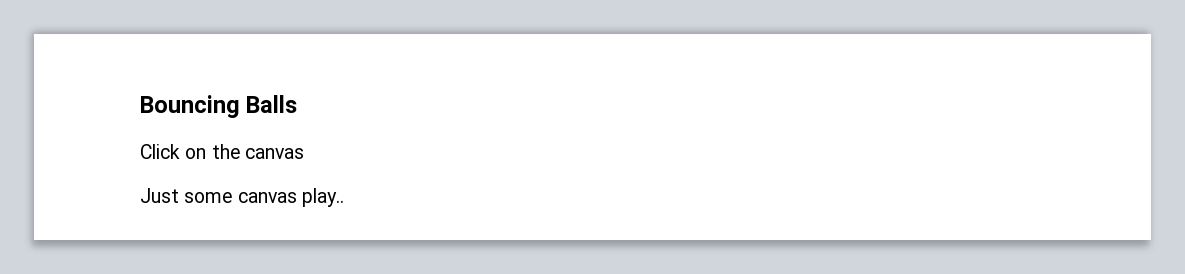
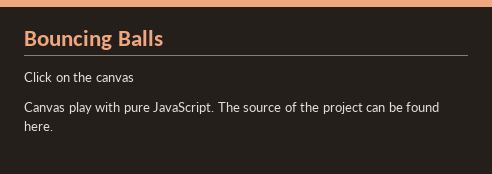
- Just some canvas play..
+ Canvas play with pure JavaScript. The source of the project can be found here.

